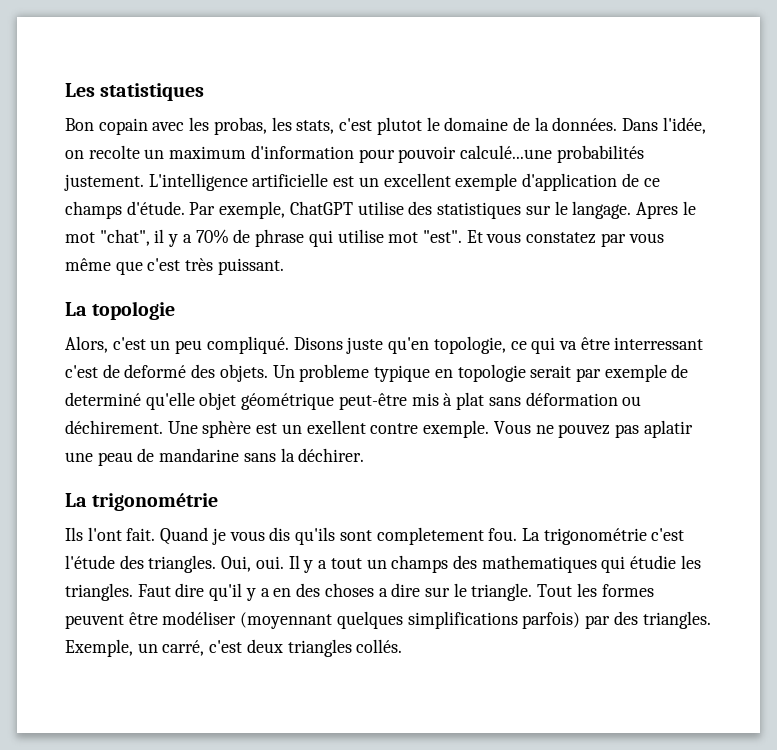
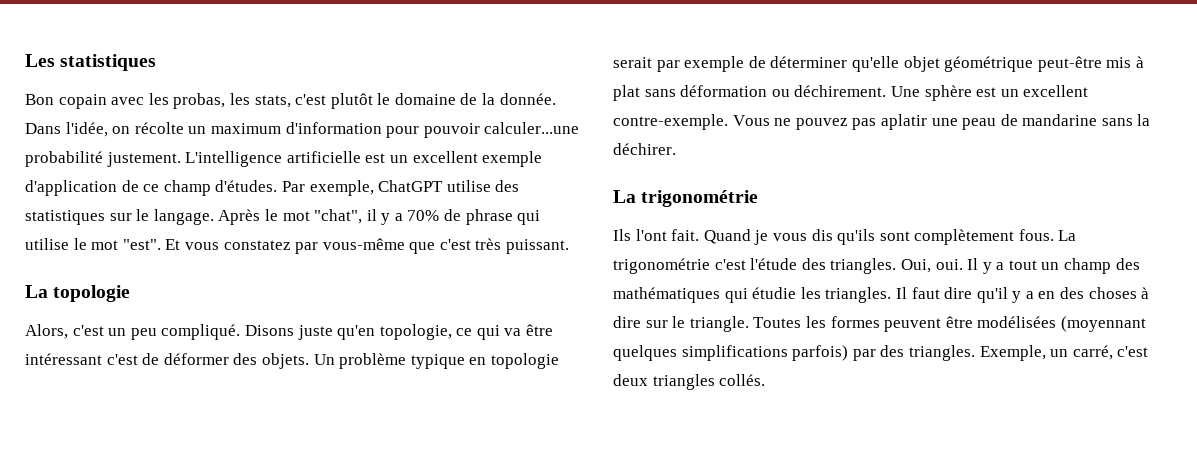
- Bon copain avec les probas, les stats, c'est plutot le domaine de la données.
+ Bon copain avec les probas, les stats, c'est plutôt le domaine de la donnée.
- Dans l'idée, on recolte un maximum d'information pour pouvoir calculé...une probabilités justement.
+ Dans l'idée, on récolte un maximum d'information pour pouvoir calculer...une probabilité justement.
- L'intelligence artificielle est un excellent exemple d'application de ce champs d'étude.
+ L'intelligence artificielle est un excellent exemple d'application de ce champ d'études.
- Apres le mot "chat", il y a 70% de phrase qui utilise mot "est".
+ Après le mot "chat", il y a 70% de phrase qui utilise le mot "est".
- Et vous constatez par vous même que c'est très puissant.
+ Et vous constatez par vous-même que c'est très puissant.
- Disons juste qu'en topologie, ce qui va être interressant c'est de deformé des objets.
+ Disons juste qu'en topologie, ce qui va être intéressant c'est de déformer des objets.
- Un probleme typique en topologie serait par exemple de determiné qu'elle objet géométrique peut-être mis à plat sans déformation ou déchirement.
+ Un problème typique en topologie serait par exemple de déterminer qu'elle objet géométrique peut-être mis à plat sans déformation ou déchirement.
- Une sphère est un exellent contre exemple.
+ Une sphère est un excellent contre-exemple.
- Quand je vous dis qu'ils sont completement fou.
+ Quand je vous dis qu'ils sont complètement fous.
- Il y a tout un champs des mathematiques qui étudie les triangles.
+ Il y a tout un champ des mathématiques qui étudie les triangles.
- Faut dire qu'il y a en des choses a dire sur le triangle.
+ Il faut dire qu'il y a en des choses à dire sur le triangle.
- Tout les formes peuvent être modéliser (moyennant quelques simplifications parfois) par des triangles.
+ Toutes les formes peuvent être modélisées (moyennant quelques simplifications parfois) par des triangles.

